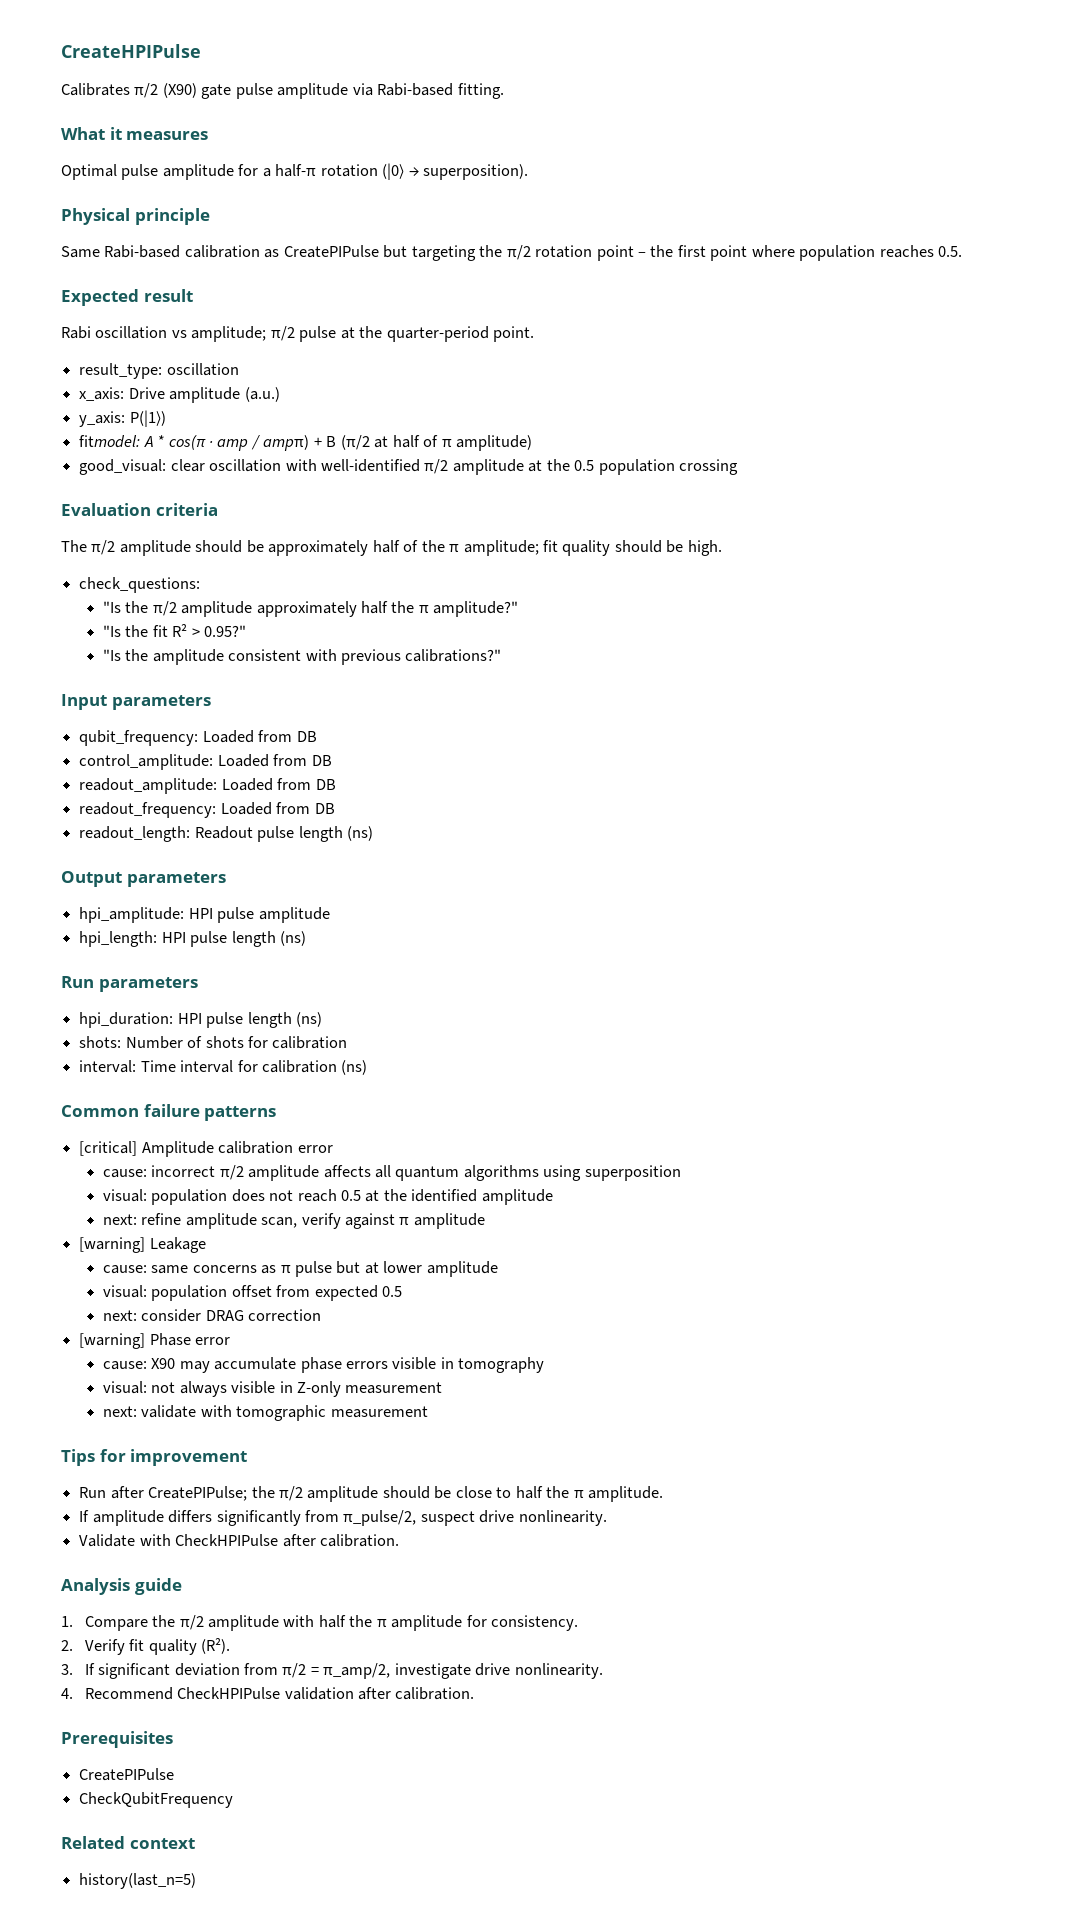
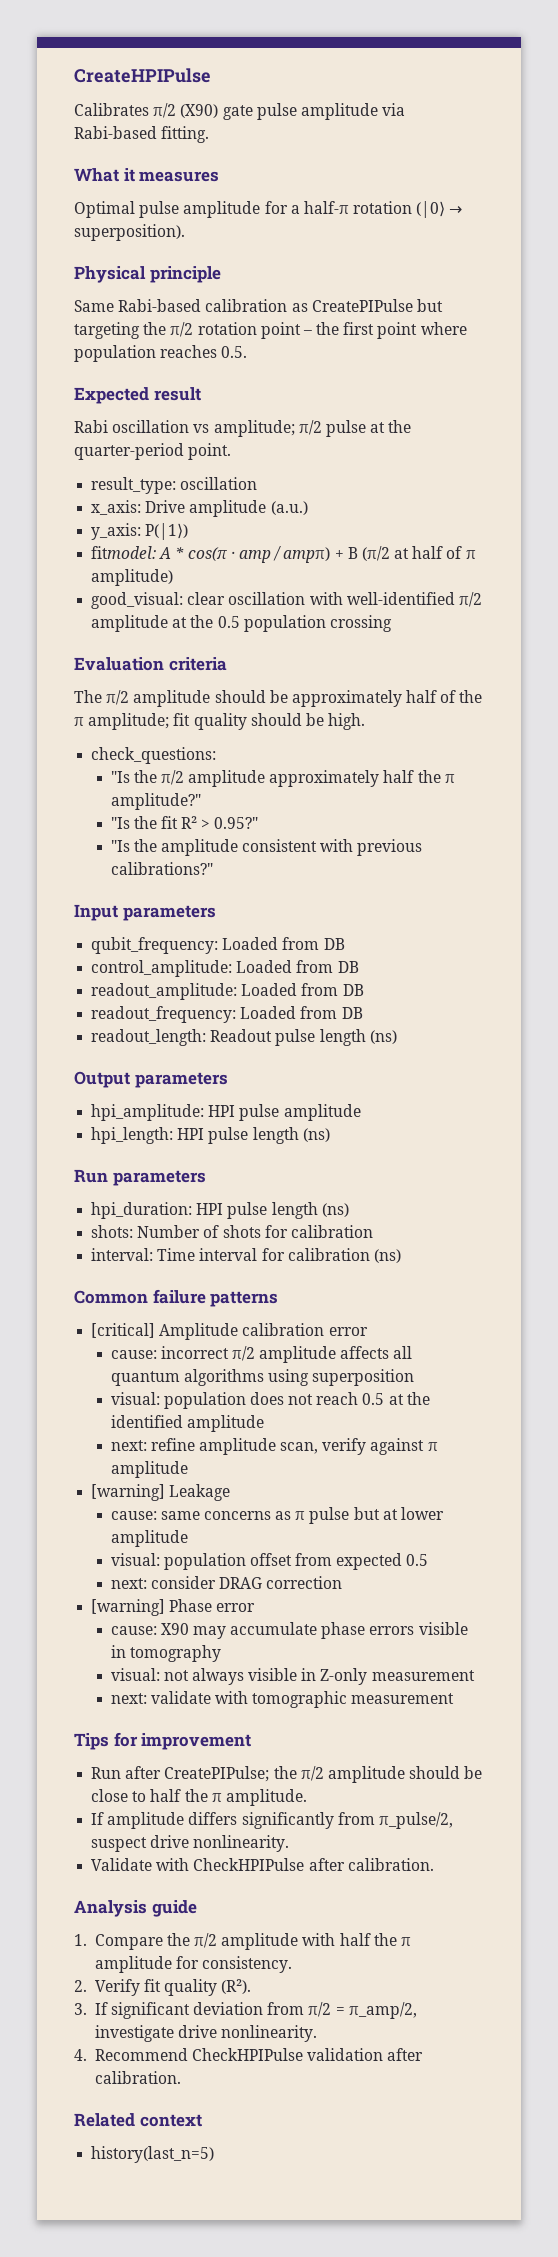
- Prerequisites
- CreatePIPulse
- CheckQubitFrequency

